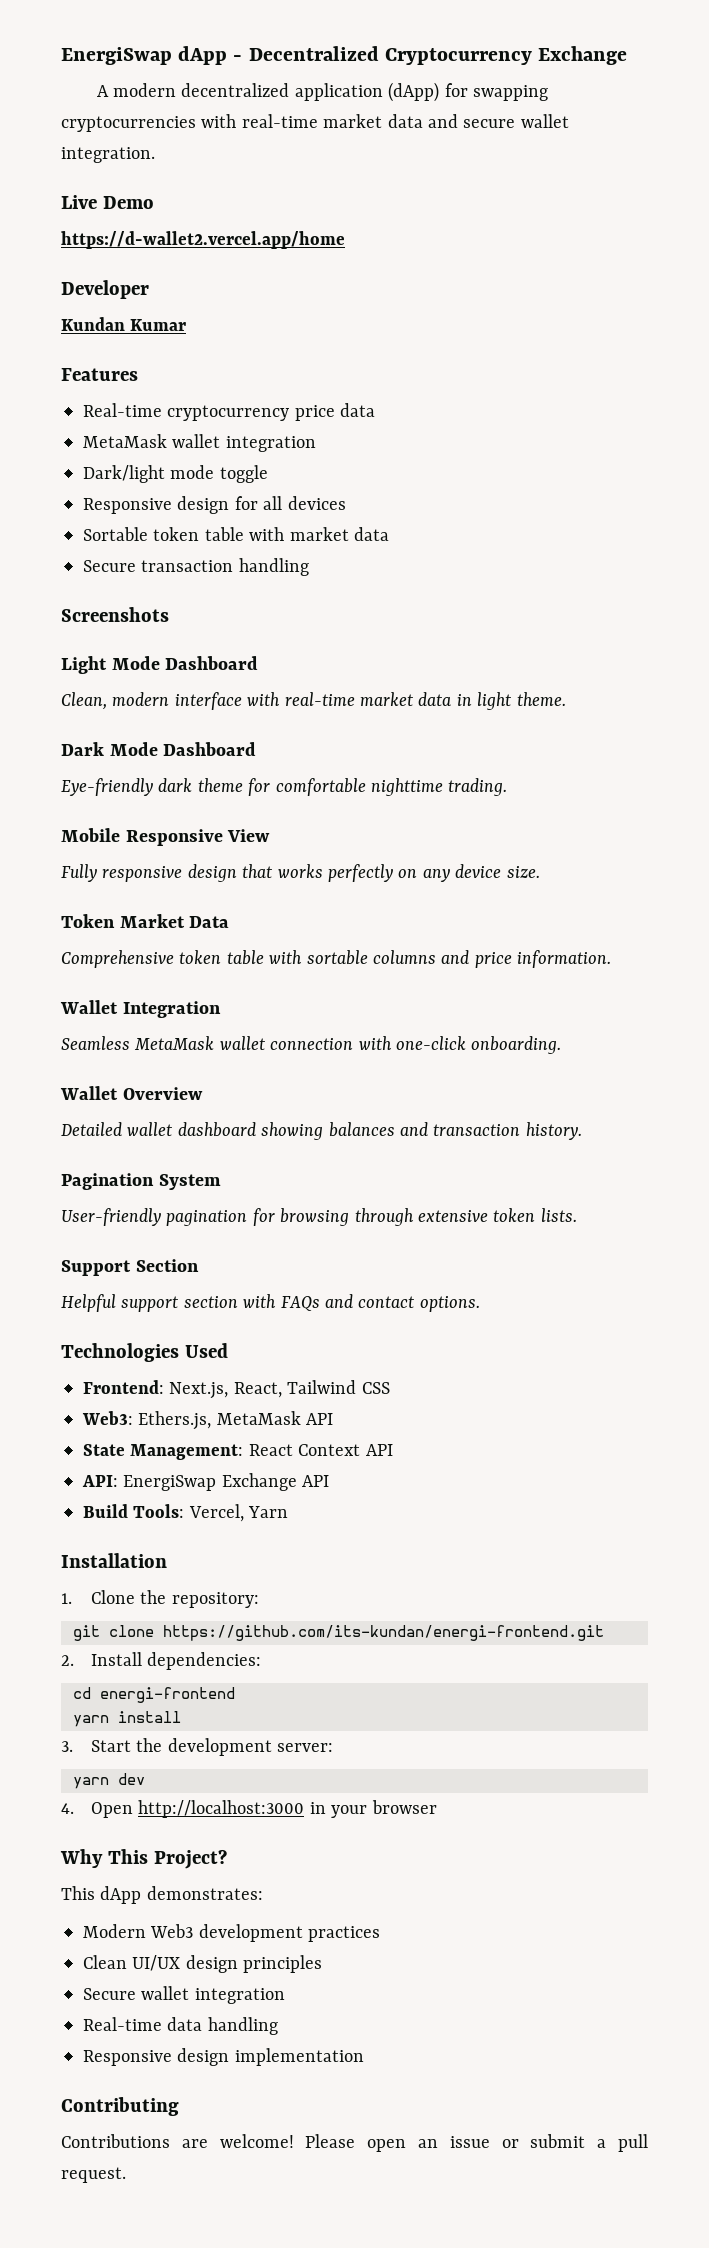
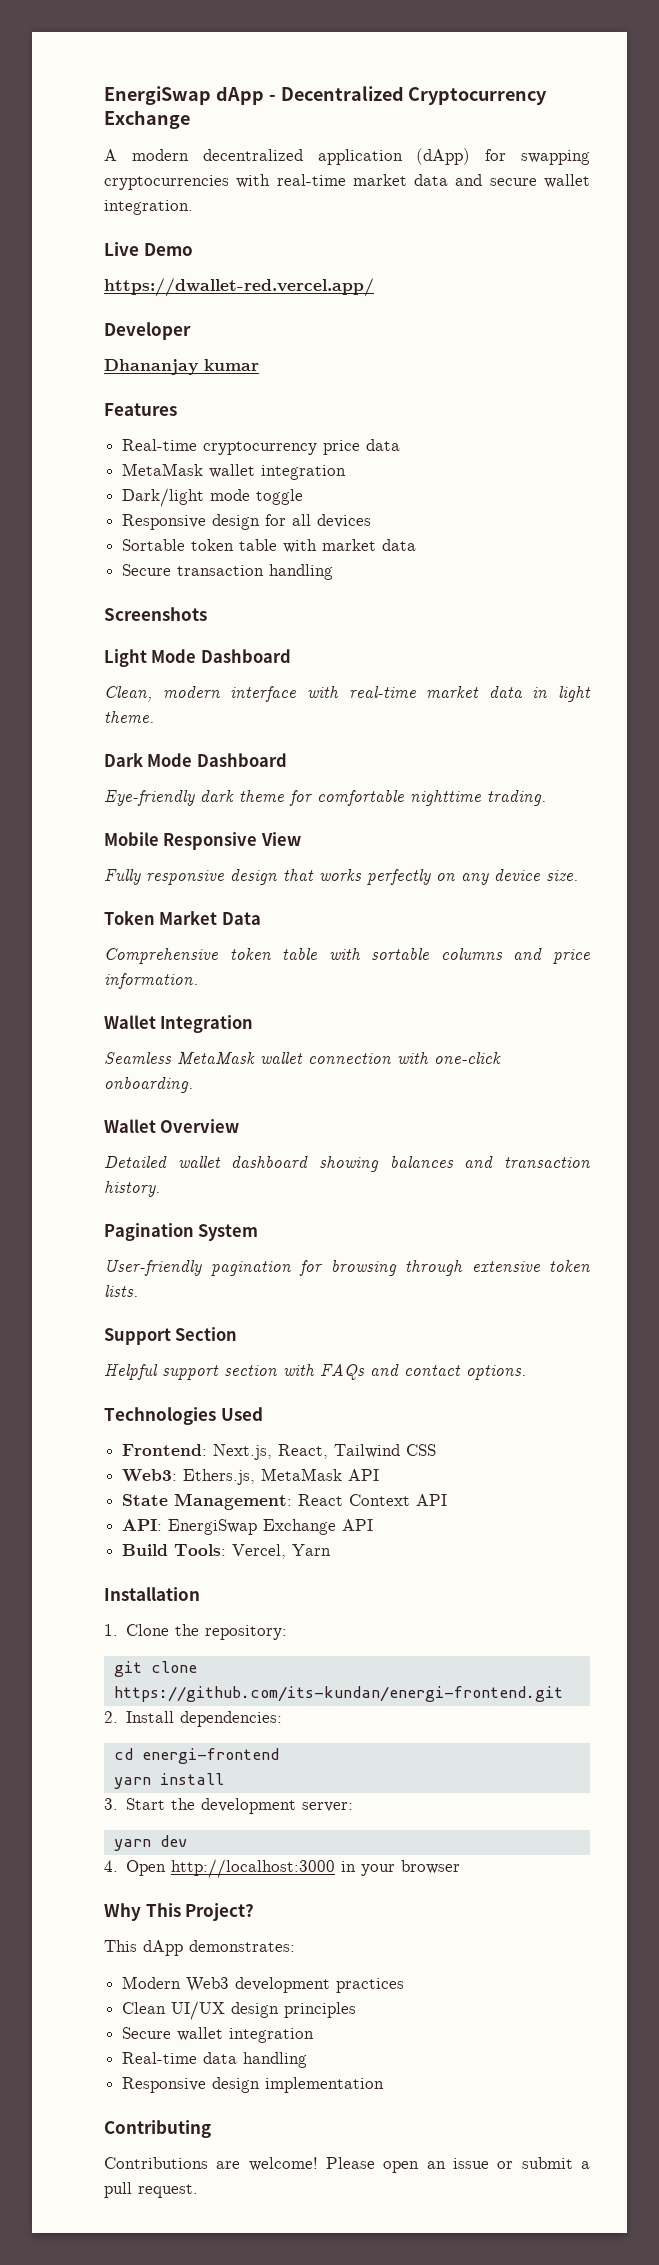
- https://d-wallet2.vercel.app/home
+ https://dwallet-red.vercel.app/
- Kundan Kumar
+ Dhananjay kumar

